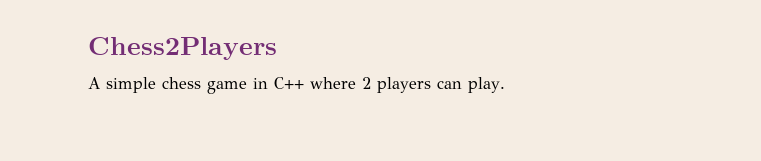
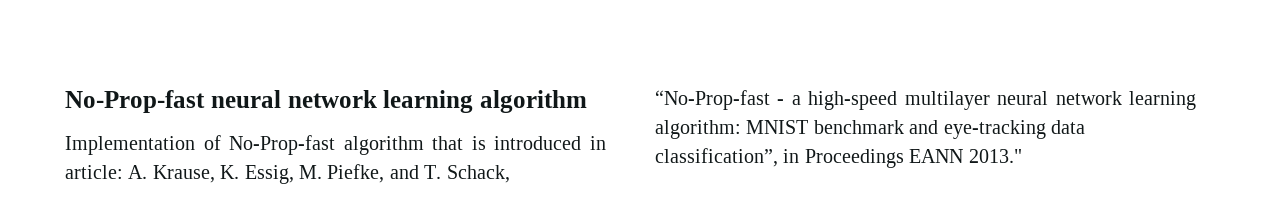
- Chess2Players
- A simple chess game in C++ where 2 players can play.
+ No-Prop-fast neural network learning algorithm
+ Implementation of No-Prop-fast algorithm that is introduced in article: A. Krause, K. Essig, M. Piefke, and T. Schack, “No-Prop-fast - a high-speed multilayer neural network learning algorithm: MNIST benchmark and eye-tracking data classification”, in Proceedings EANN 2013."

